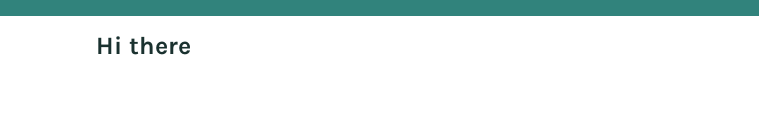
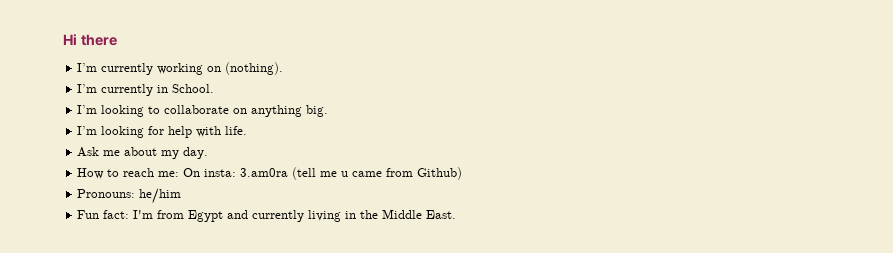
+ I’m currently working on (nothing).
+ I’m currently in School.
+ I’m looking to collaborate on anything big.
+ I’m looking for help with life.
+ Ask me about my day.
+ How to reach me: On insta: 3.am0ra (tell me u came from Github)
+ Pronouns: he/him
+ Fun fact: I'm from Egypt and currently living in the Middle East.

